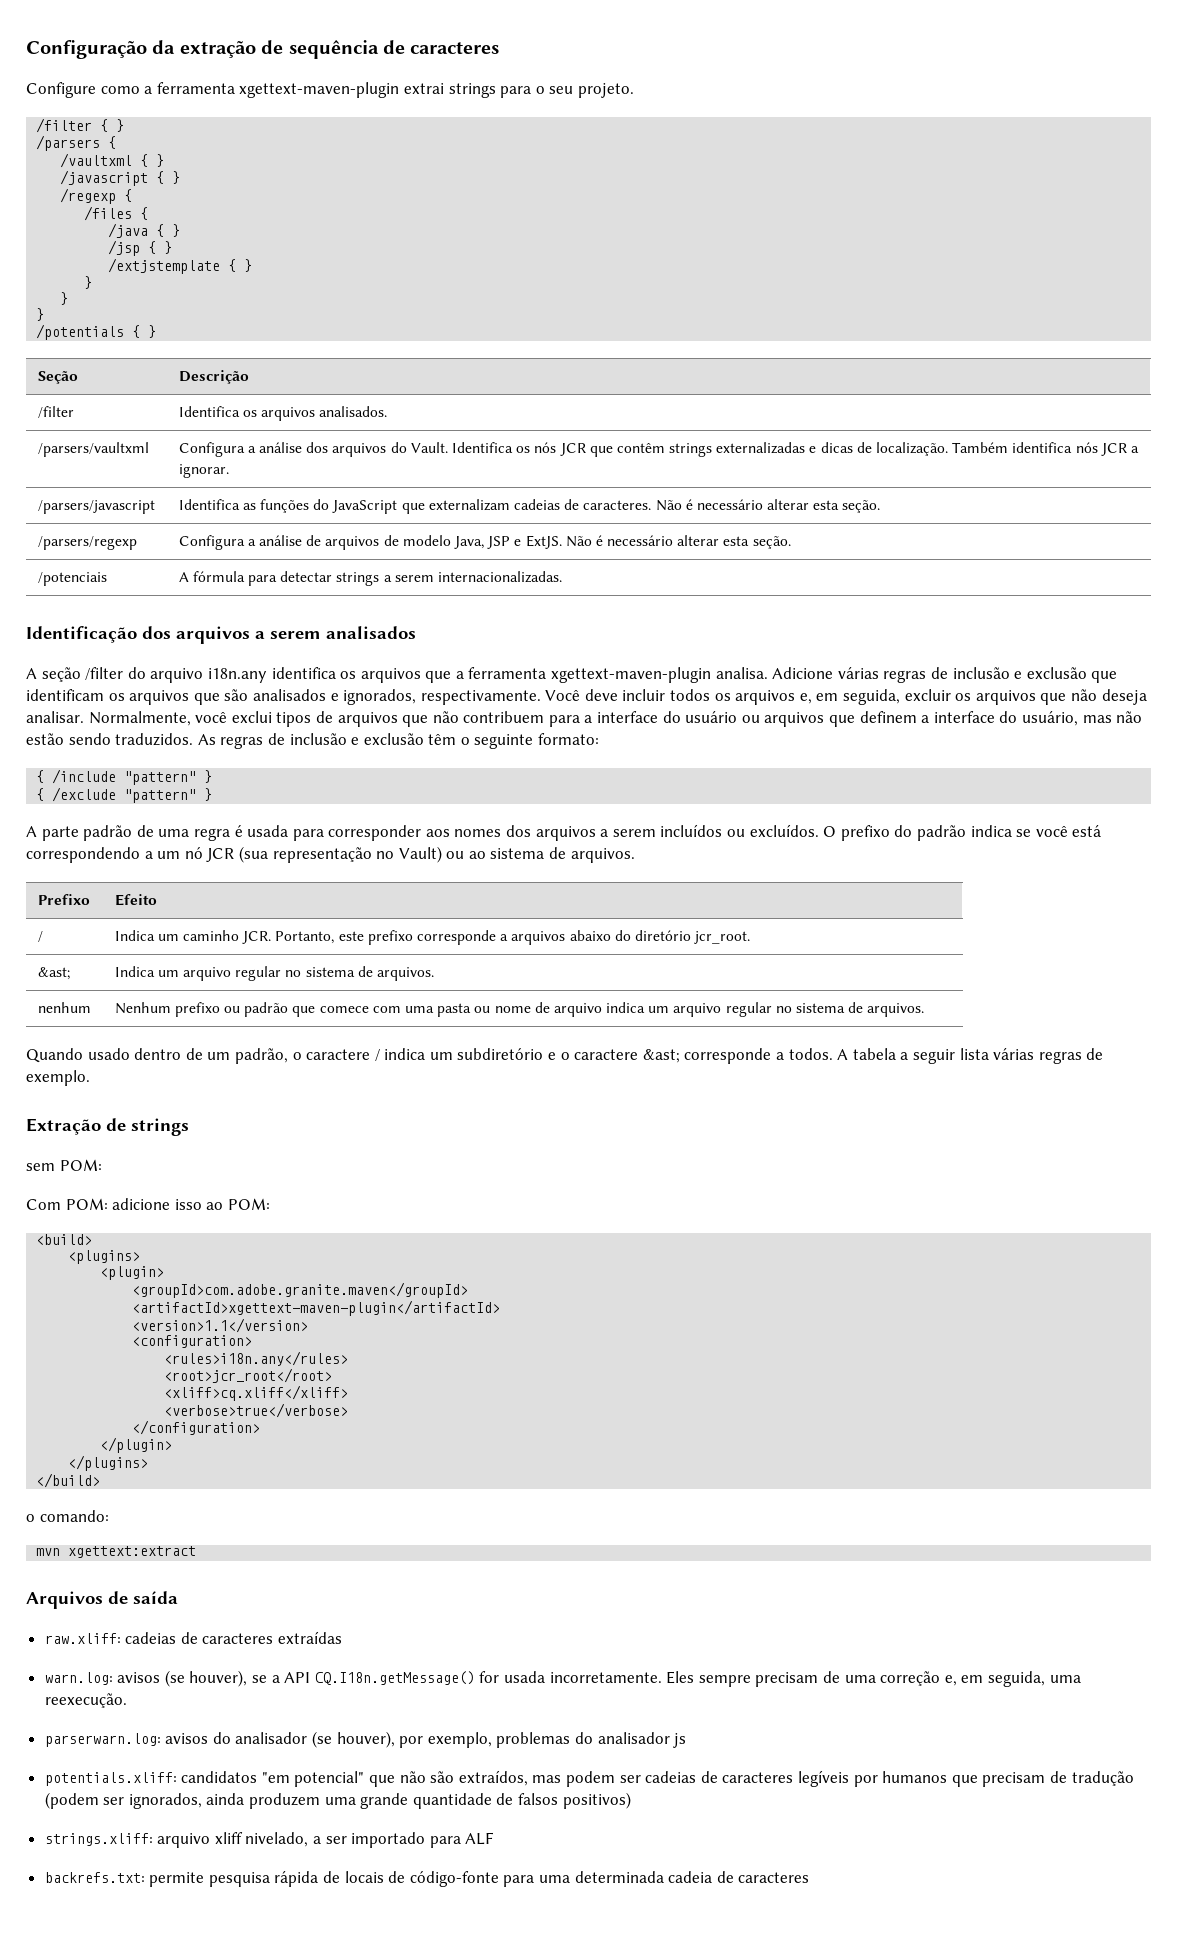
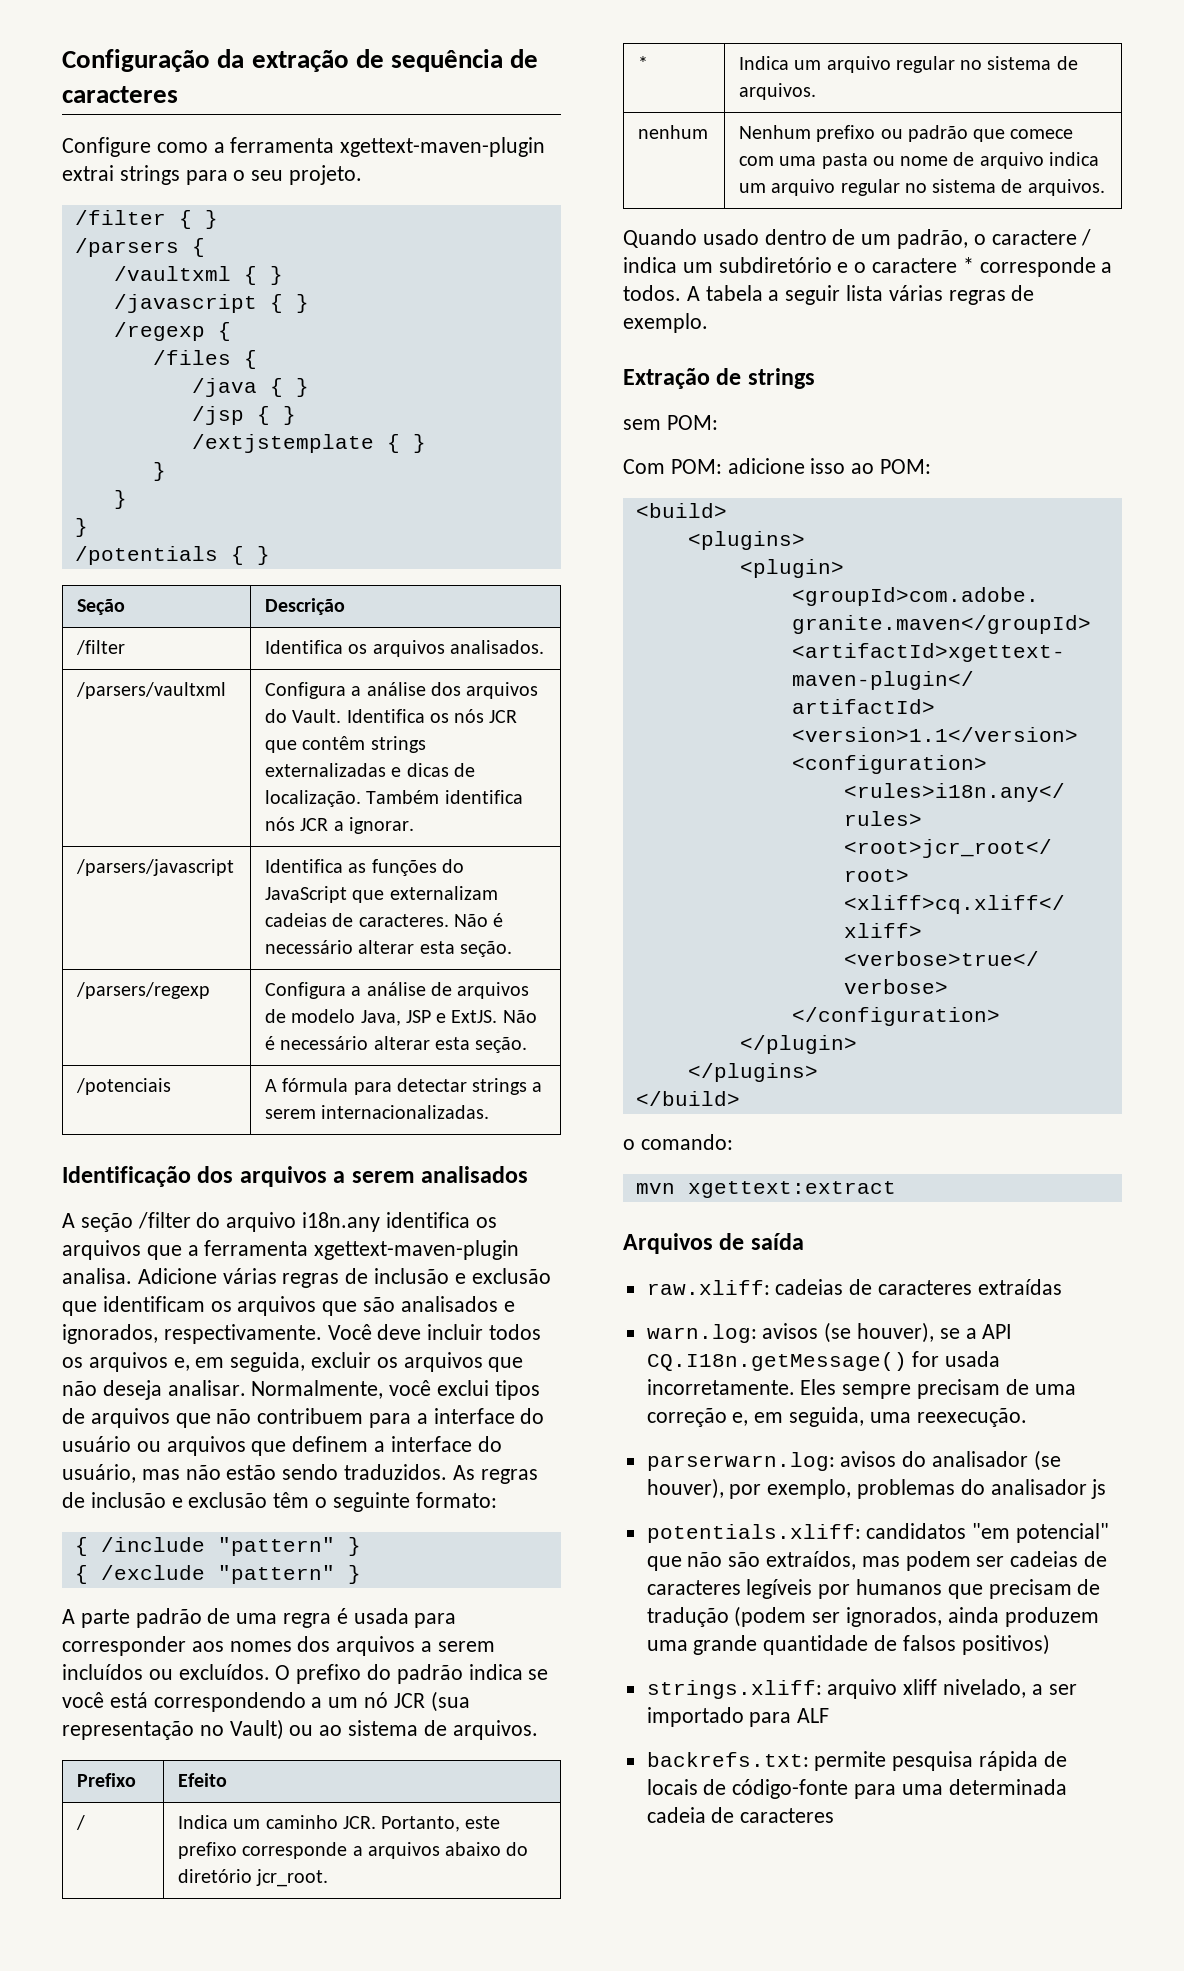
- &ast; | Indica um arquivo regular no sistema de arquivos.
+ * | Indica um arquivo regular no sistema de arquivos.
- Quando usado dentro de um padrão, o caractere / indica um subdiretório e o caractere &ast; corresponde a todos.
+ Quando usado dentro de um padrão, o caractere / indica um subdiretório e o caractere * corresponde a todos.

